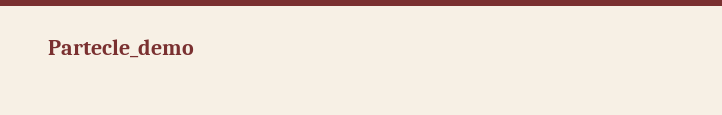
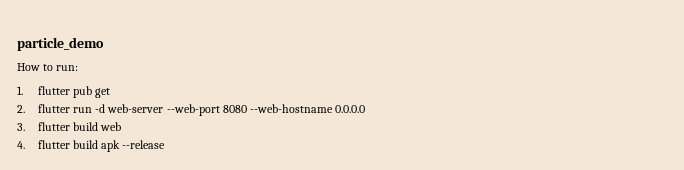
- Partecle_demo
+ particle_demo
+ How to run:
+ 1. flutter pub get
+ 2. flutter run -d web-server --web-port 8080 --web-hostname 0.0.0.0
+ 3. flutter build web
+ 4. flutter build apk --release

